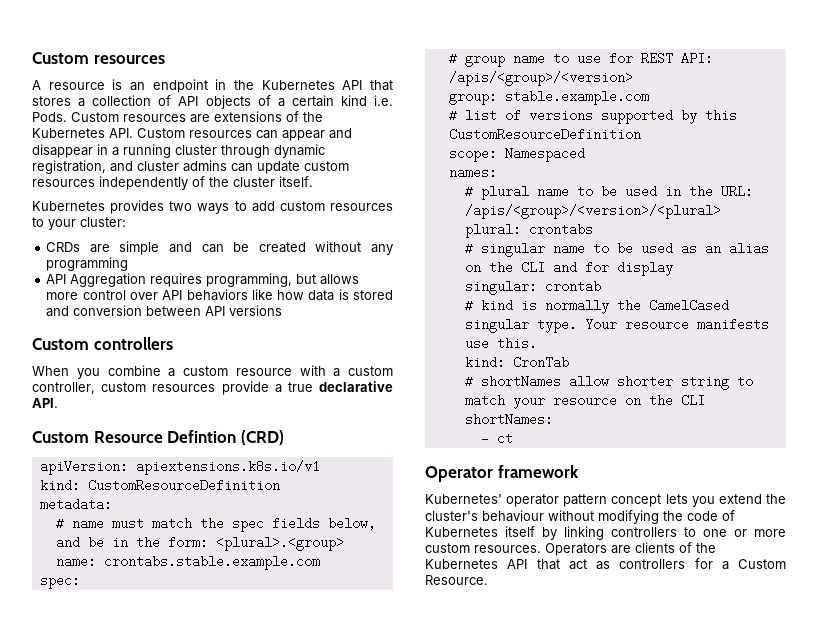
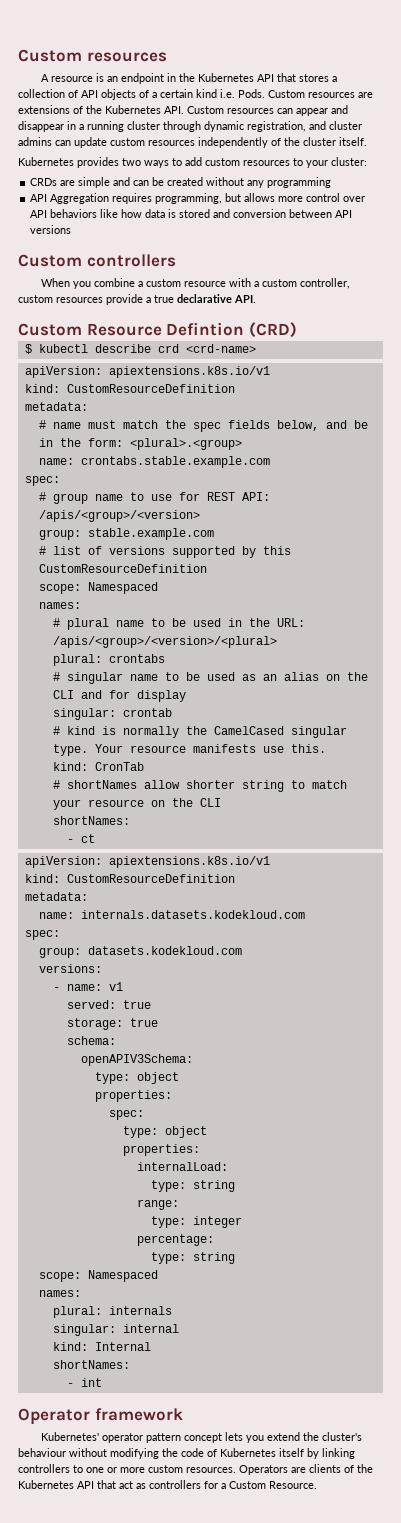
+ $ kubectl describe crd <crd-name>
  - ct
+ apiVersion: apiextensions.k8s.io/v1
+ kind: CustomResourceDefinition
+ metadata:
+ name: internals.datasets.kodekloud.com
+ spec:
+ group: datasets.kodekloud.com
+ versions:
+ - name: v1
+ served: true
+ storage: true
+ schema:
+ openAPIV3Schema:
+ type: object
+ properties:
+ spec:
+ type: object
+ properties:
+ internalLoad:
+ type: string
+ range:
+ type: integer
+ percentage:
+ type: string
+ scope: Namespaced
+ names:
+ plural: internals
+ singular: internal
+ kind: Internal
+ shortNames:
+ - int

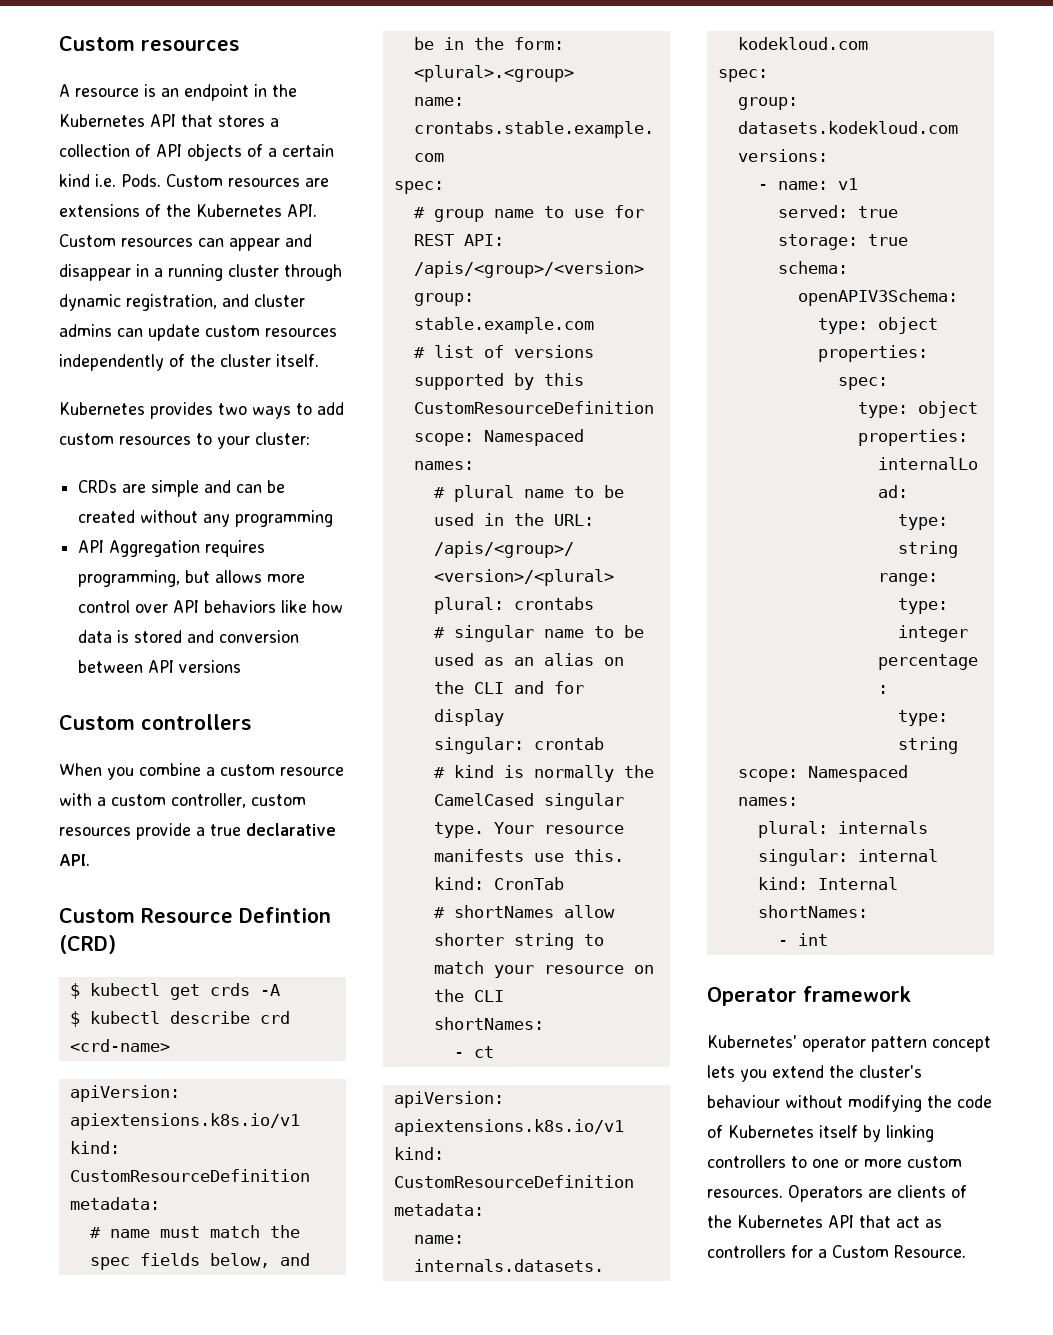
+ $ kubectl get crds -A

